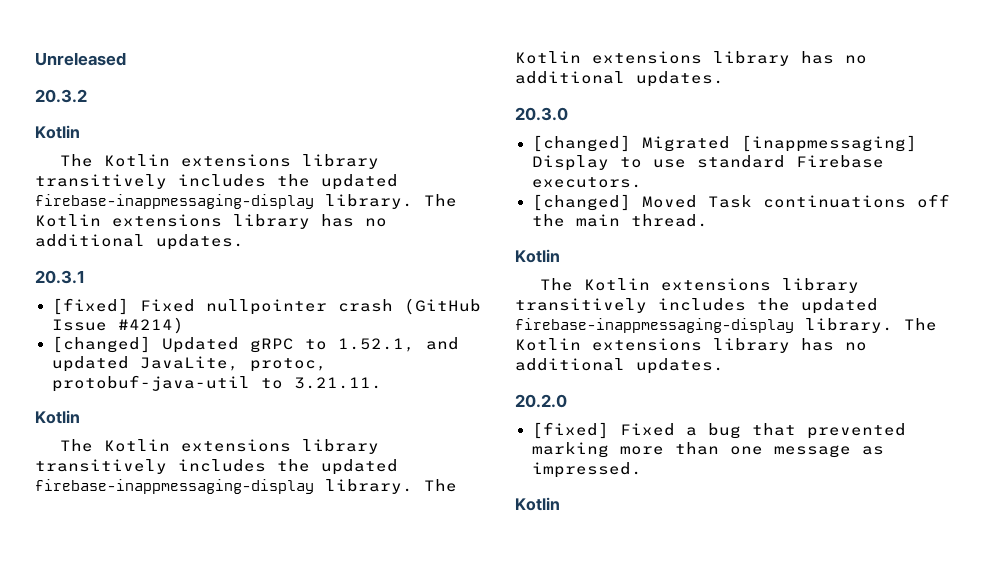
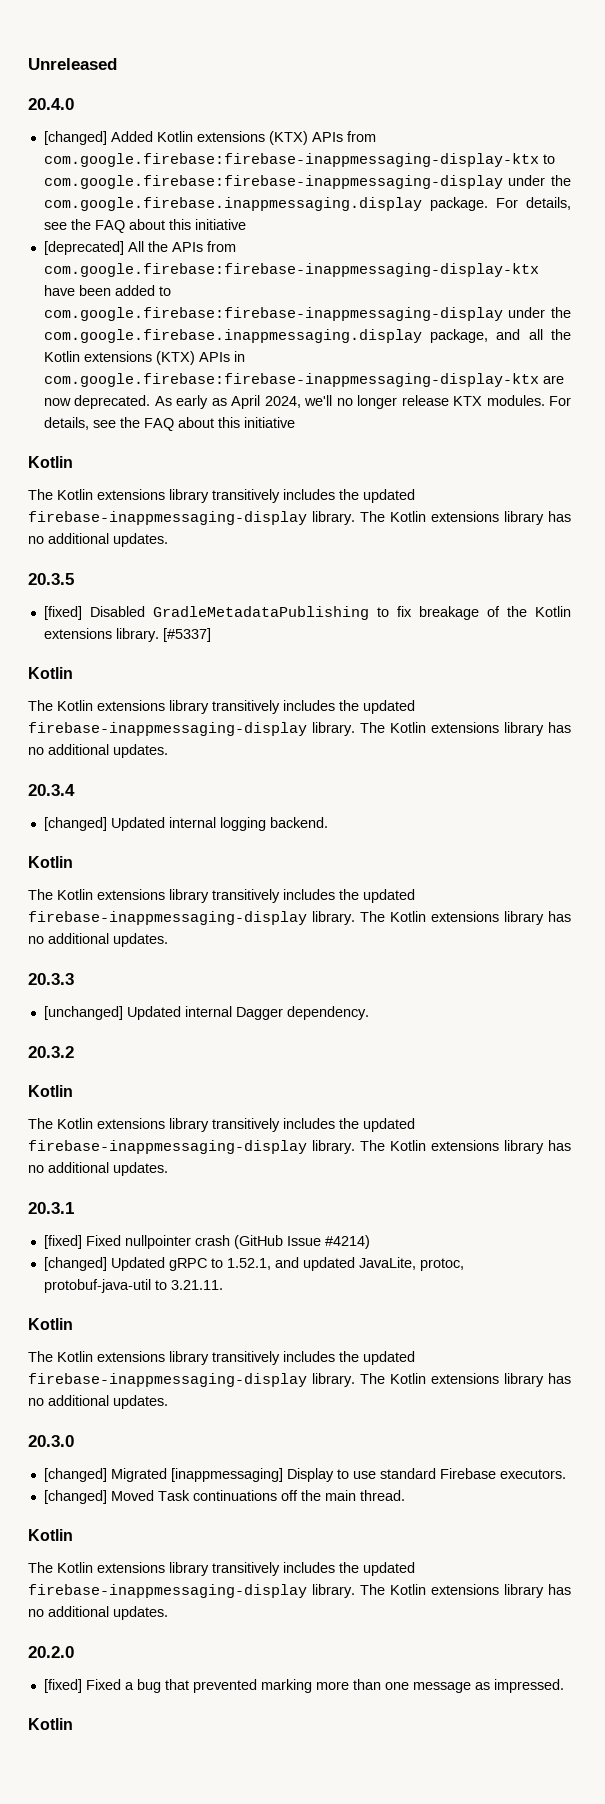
+ 20.4.0
+ [changed] Added Kotlin extensions (KTX) APIs from com.google.firebase:firebase-inappmessaging-display-ktx to com.google.firebase:firebase-inappmessaging-display under the com.google.firebase.inappmessaging.display package. For details, see the FAQ about this initiative
+ [deprecated] All the APIs from com.google.firebase:firebase-inappmessaging-display-ktx have been added to com.google.firebase:firebase-inappmessaging-display under the com.google.firebase.inappmessaging.display package, and all the Kotlin extensions (KTX) APIs in com.google.firebase:firebase-inappmessaging-display-ktx are now deprecated. As early as April 2024, we'll no longer release KTX modules. For details, see the FAQ about this initiative
+ Kotlin
+ The Kotlin extensions library transitively includes the updated firebase-inappmessaging-display library. The Kotlin extensions library has no additional updates.
+ 20.3.5
+ [fixed] Disabled GradleMetadataPublishing to fix breakage of the Kotlin extensions library. [#5337]
+ Kotlin
+ The Kotlin extensions library transitively includes the updated firebase-inappmessaging-display library. The Kotlin extensions library has no additional updates.
+ 20.3.4
+ [changed] Updated internal logging backend.
+ Kotlin
+ The Kotlin extensions library transitively includes the updated firebase-inappmessaging-display library. The Kotlin extensions library has no additional updates.
+ 20.3.3
+ [unchanged] Updated internal Dagger dependency.

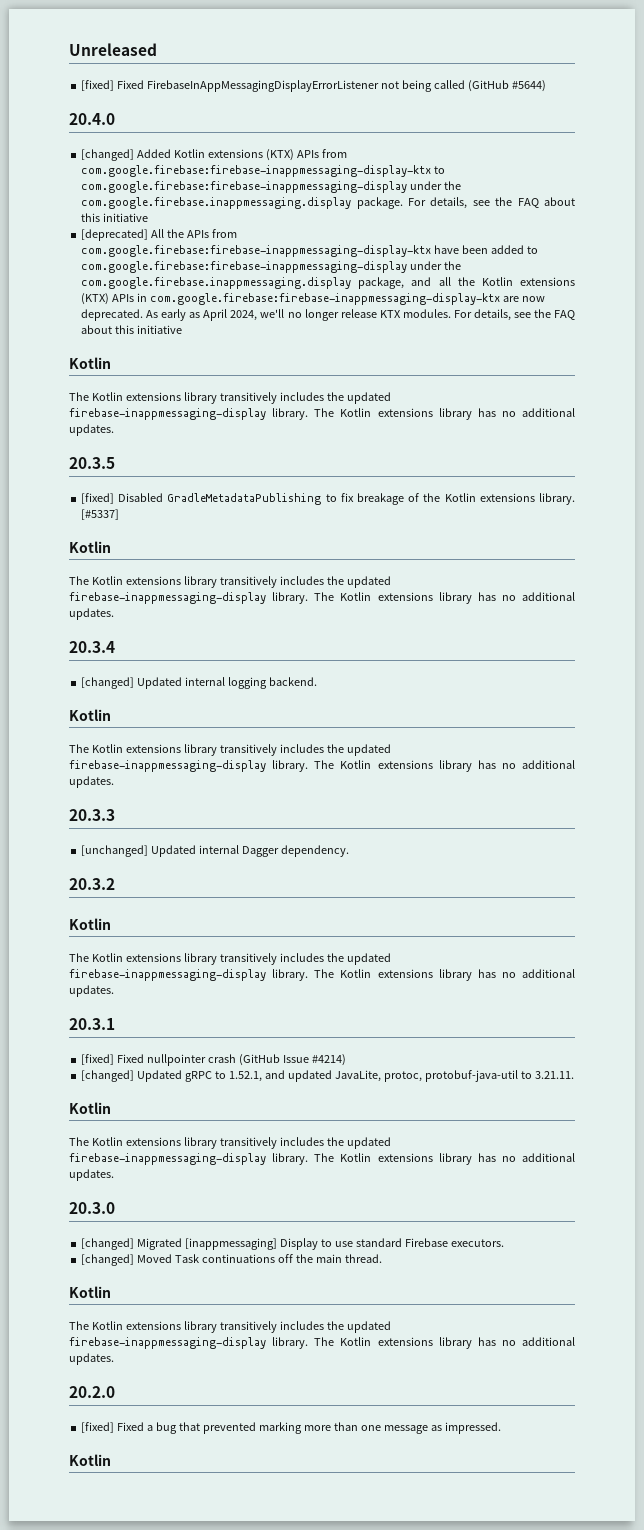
+ [fixed] Fixed FirebaseInAppMessagingDisplayErrorListener not being called (GitHub #5644)

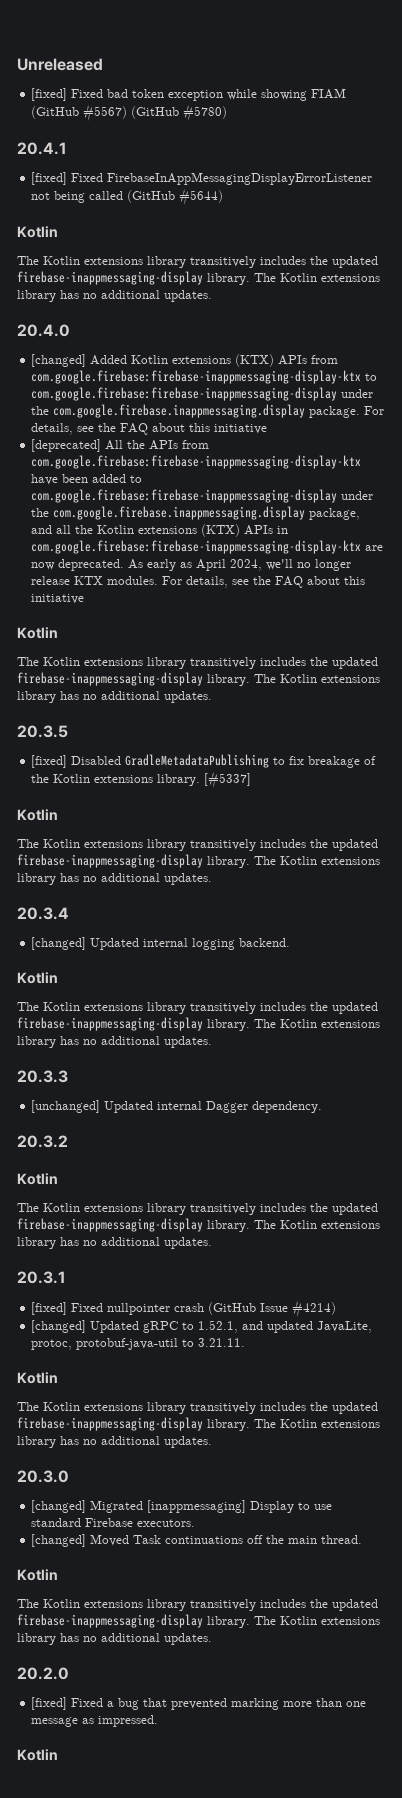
+ [fixed] Fixed bad token exception while showing FIAM (GitHub #5567) (GitHub #5780)
+ 20.4.1
  [fixed] Fixed FirebaseInAppMessagingDisplayErrorListener not being called (GitHub #5644)
+ Kotlin
+ The Kotlin extensions library transitively includes the updated firebase-inappmessaging-display library. The Kotlin extensions library has no additional updates.

